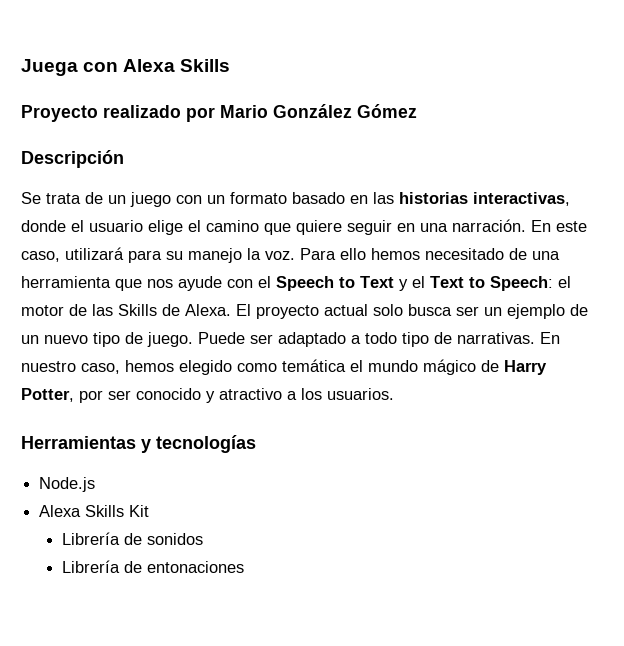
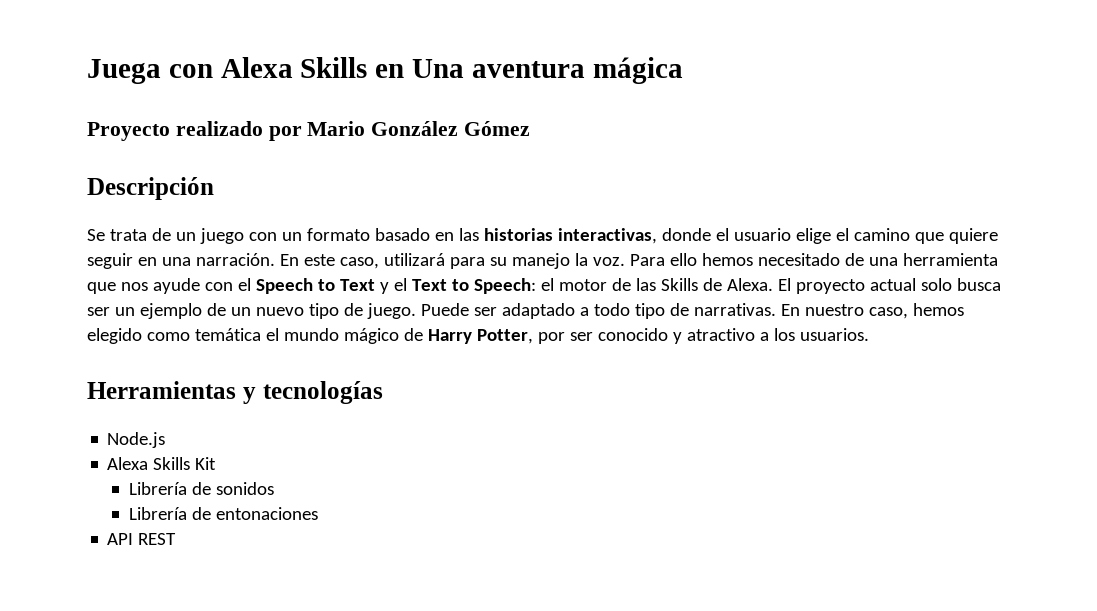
- Juega con Alexa Skills
+ Juega con Alexa Skills en Una aventura mágica
+ API REST

